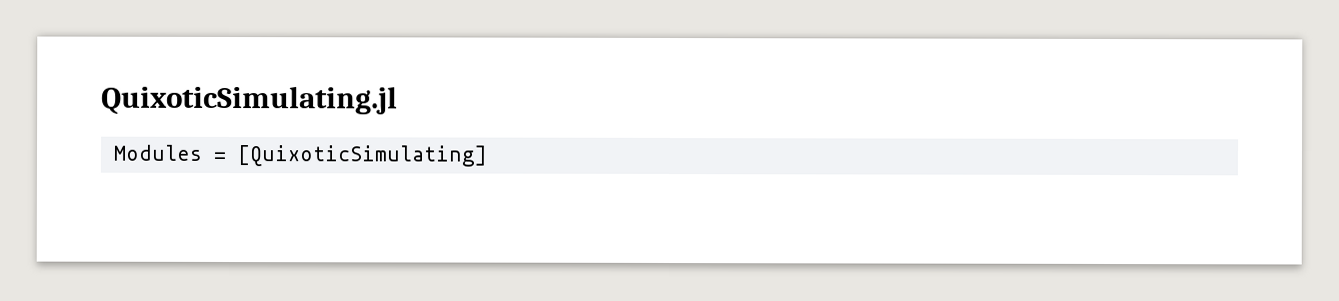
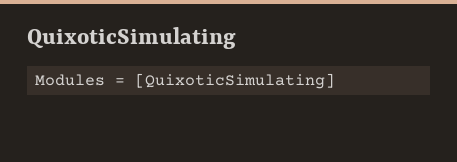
- QuixoticSimulating.jl
+ QuixoticSimulating

